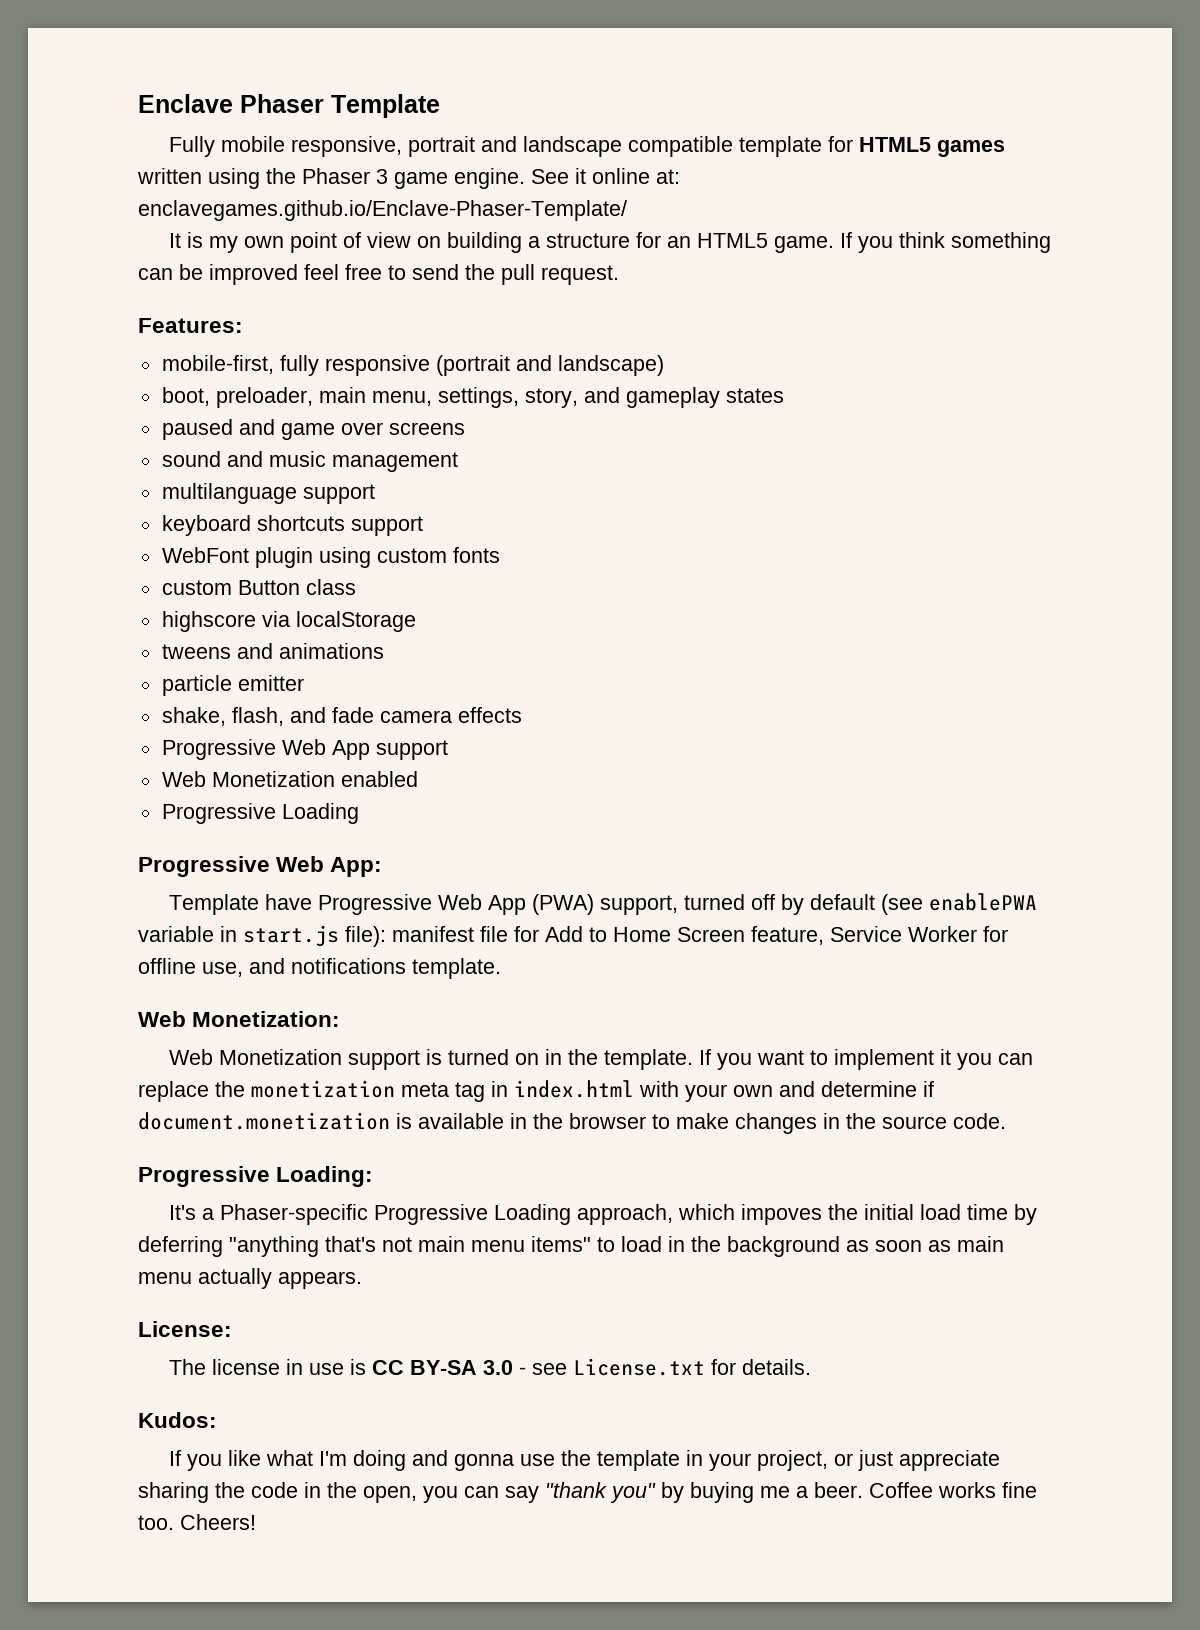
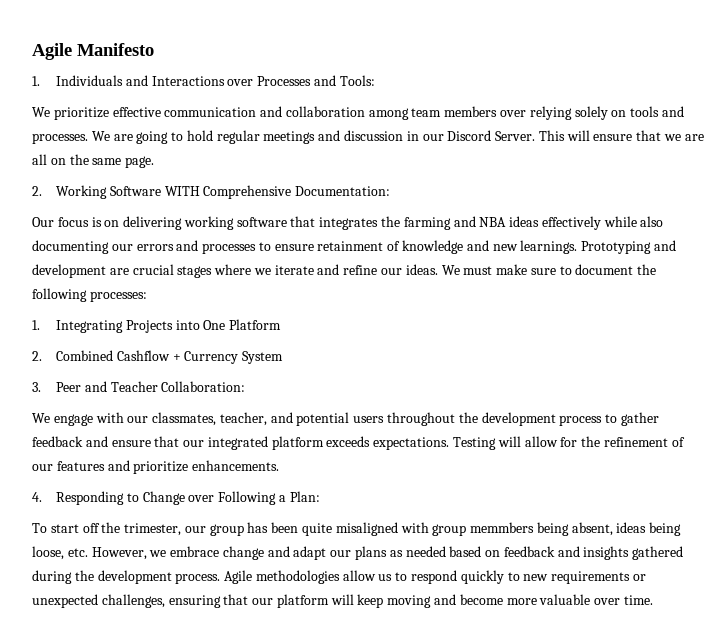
- Enclave Phaser Template
- Fully mobile responsive, portrait and landscape compatible template for HTML5 games written using the Phaser 3 game engine. See it online at: enclavegames.github.io/Enclave-Phaser-Template/
- It is my own point of view on building a structure for an HTML5 game. If you think something can be improved feel free to send the pull request.
- Features:
- mobile-first, fully responsive (portrait and landscape)
- boot, preloader, main menu, settings, story, and gameplay states
- paused and game over screens
- sound and music management
- multilanguage support
- keyboard shortcuts support
- WebFont plugin using custom fonts
- custom Button class
- highscore via localStorage
- tweens and animations
- particle emitter
- shake, flash, and fade camera effects
- Progressive Web App support
- Web Monetization enabled
- Progressive Loading
- Progressive Web App:
- Template have Progressive Web App (PWA) support, turned off by default (see enablePWA variable in start.js file): manifest file for Add to Home Screen feature, Service Worker for offline use, and notifications template.
- Web Monetization:
- Web Monetization support is turned on in the template. If you want to implement it you can replace the monetization meta tag in index.html with your own and determine if document.monetization is available in the browser to make changes in the source code.
- Progressive Loading:
- It's a Phaser-specific Progressive Loading approach, which impoves the initial load time by deferring "anything that's not main menu items" to load in the background as soon as main menu actually appears.
- License:
- The license in use is CC BY-SA 3.0 - see License.txt for details.
- Kudos:
- If you like what I'm doing and gonna use the template in your project, or just appreciate sharing the code in the open, you can say "thank you" by buying me a beer. Coffee works fine too. Cheers!
+ Agile Manifesto
+ 1. Individuals and Interactions over Processes and Tools:
+ We prioritize effective communication and collaboration among team members over relying solely on tools and processes. We are going to hold regular meetings and discussion in our Discord Server. This will ensure that we are all on the same page.
+ 2. Working Software WITH Comprehensive Documentation:
+ Our focus is on delivering working software that integrates the farming and NBA ideas effectively while also documenting our errors and processes to ensure retainment of knowledge and new learnings. Prototyping and development are crucial stages where we iterate and refine our ideas. We must make sure to document the following processes:
+ 1. Integrating Projects into One Platform
+ 2. Combined Cashflow + Currency System
+ 3. Peer and Teacher Collaboration:
+ We engage with our classmates, teacher, and potential users throughout the development process to gather feedback and ensure that our integrated platform exceeds expectations. Testing will allow for the refinement of our features and prioritize enhancements.
+ 4. Responding to Change over Following a Plan:
+ To start off the trimester, our group has been quite misaligned with group memmbers being absent, ideas being loose, etc. However, we embrace change and adapt our plans as needed based on feedback and insights gathered during the development process. Agile methodologies allow us to respond quickly to new requirements or unexpected challenges, ensuring that our platform will keep moving and become more valuable over time.

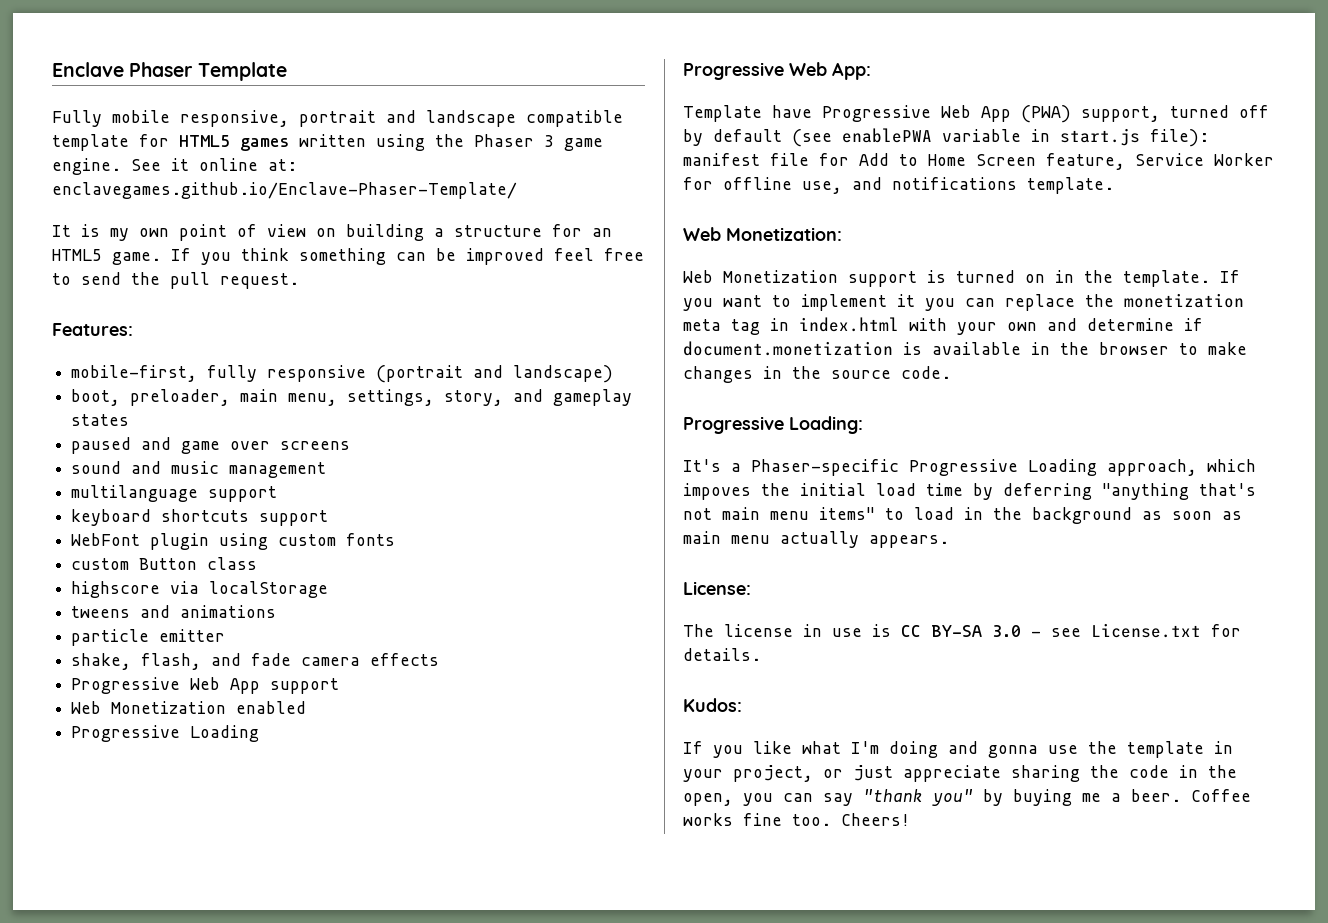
- Agile Manifesto
- 1. Individuals and Interactions over Processes and Tools:
- We prioritize effective communication and collaboration among team members over relying solely on tools and processes. We are going to hold regular meetings and discussion in our Discord Server. This will ensure that we are all on the same page.
- 2. Working Software WITH Comprehensive Documentation:
- Our focus is on delivering working software that integrates the farming and NBA ideas effectively while also documenting our errors and processes to ensure retainment of knowledge and new learnings. Prototyping and development are crucial stages where we iterate and refine our ideas. We must make sure to document the following processes:
- 1. Integrating Projects into One Platform
- 2. Combined Cashflow + Currency System
- 3. Peer and Teacher Collaboration:
- We engage with our classmates, teacher, and potential users throughout the development process to gather feedback and ensure that our integrated platform exceeds expectations. Testing will allow for the refinement of our features and prioritize enhancements.
- 4. Responding to Change over Following a Plan:
- To start off the trimester, our group has been quite misaligned with group memmbers being absent, ideas being loose, etc. However, we embrace change and adapt our plans as needed based on feedback and insights gathered during the development process. Agile methodologies allow us to respond quickly to new requirements or unexpected challenges, ensuring that our platform will keep moving and become more valuable over time.
+ Enclave Phaser Template
+ Fully mobile responsive, portrait and landscape compatible template for HTML5 games written using the Phaser 3 game engine. See it online at: enclavegames.github.io/Enclave-Phaser-Template/
+ It is my own point of view on building a structure for an HTML5 game. If you think something can be improved feel free to send the pull request.
+ Features:
+ mobile-first, fully responsive (portrait and landscape)
+ boot, preloader, main menu, settings, story, and gameplay states
+ paused and game over screens
+ sound and music management
+ multilanguage support
+ keyboard shortcuts support
+ WebFont plugin using custom fonts
+ custom Button class
+ highscore via localStorage
+ tweens and animations
+ particle emitter
+ shake, flash, and fade camera effects
+ Progressive Web App support
+ Web Monetization enabled
+ Progressive Loading
+ Progressive Web App:
+ Template have Progressive Web App (PWA) support, turned off by default (see enablePWA variable in start.js file): manifest file for Add to Home Screen feature, Service Worker for offline use, and notifications template.
+ Web Monetization:
+ Web Monetization support is turned on in the template. If you want to implement it you can replace the monetization meta tag in index.html with your own and determine if document.monetization is available in the browser to make changes in the source code.
+ Progressive Loading:
+ It's a Phaser-specific Progressive Loading approach, which impoves the initial load time by deferring "anything that's not main menu items" to load in the background as soon as main menu actually appears.
+ License:
+ The license in use is CC BY-SA 3.0 - see License.txt for details.
+ Kudos:
+ If you like what I'm doing and gonna use the template in your project, or just appreciate sharing the code in the open, you can say "thank you" by buying me a beer. Coffee works fine too. Cheers!

